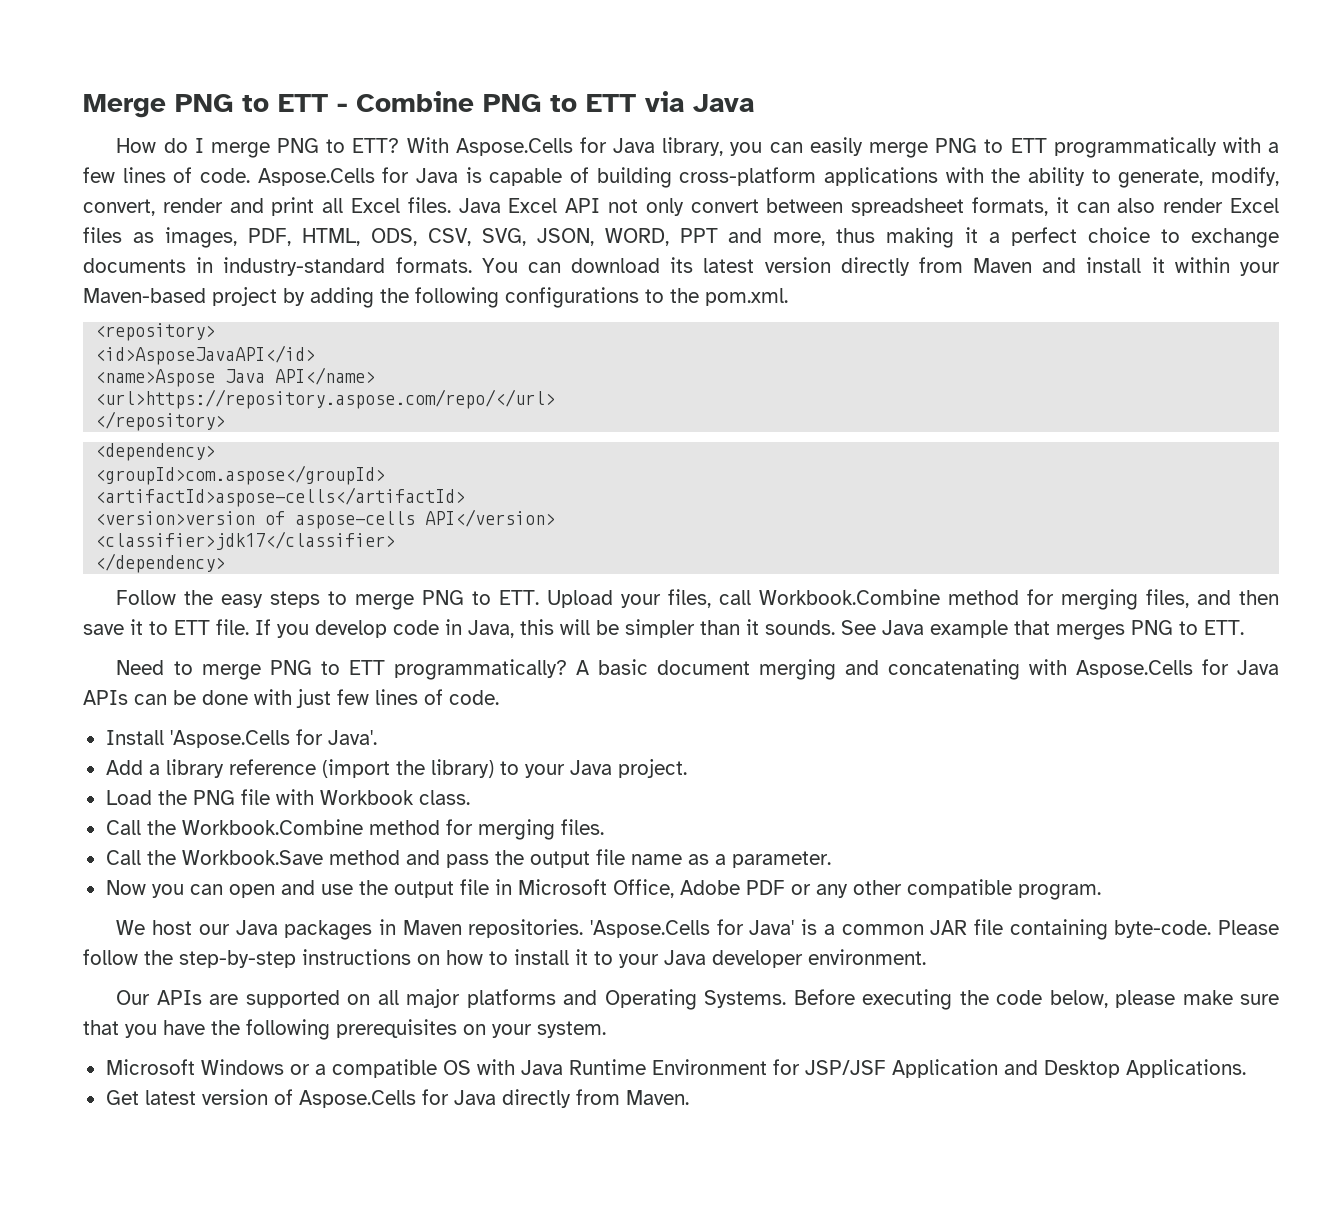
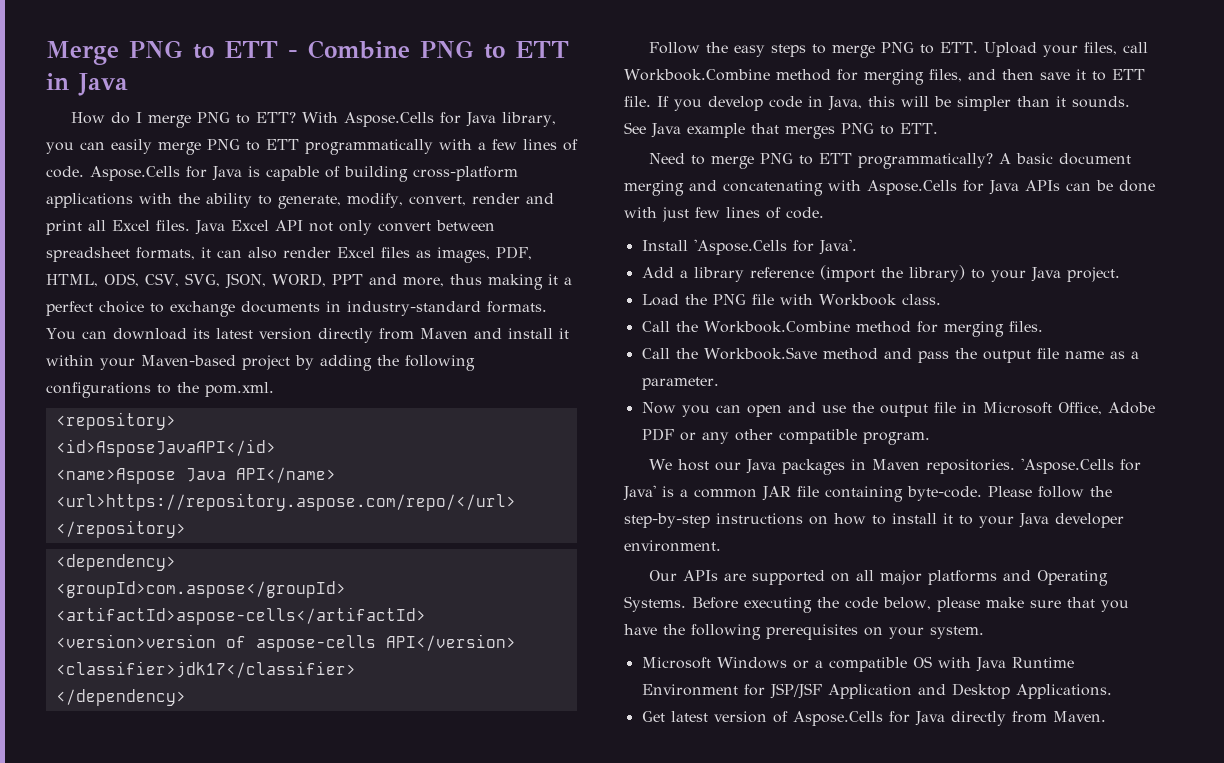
- Merge PNG to ETT - Combine PNG to ETT via Java
+ Merge PNG to ETT - Combine PNG to ETT in Java

